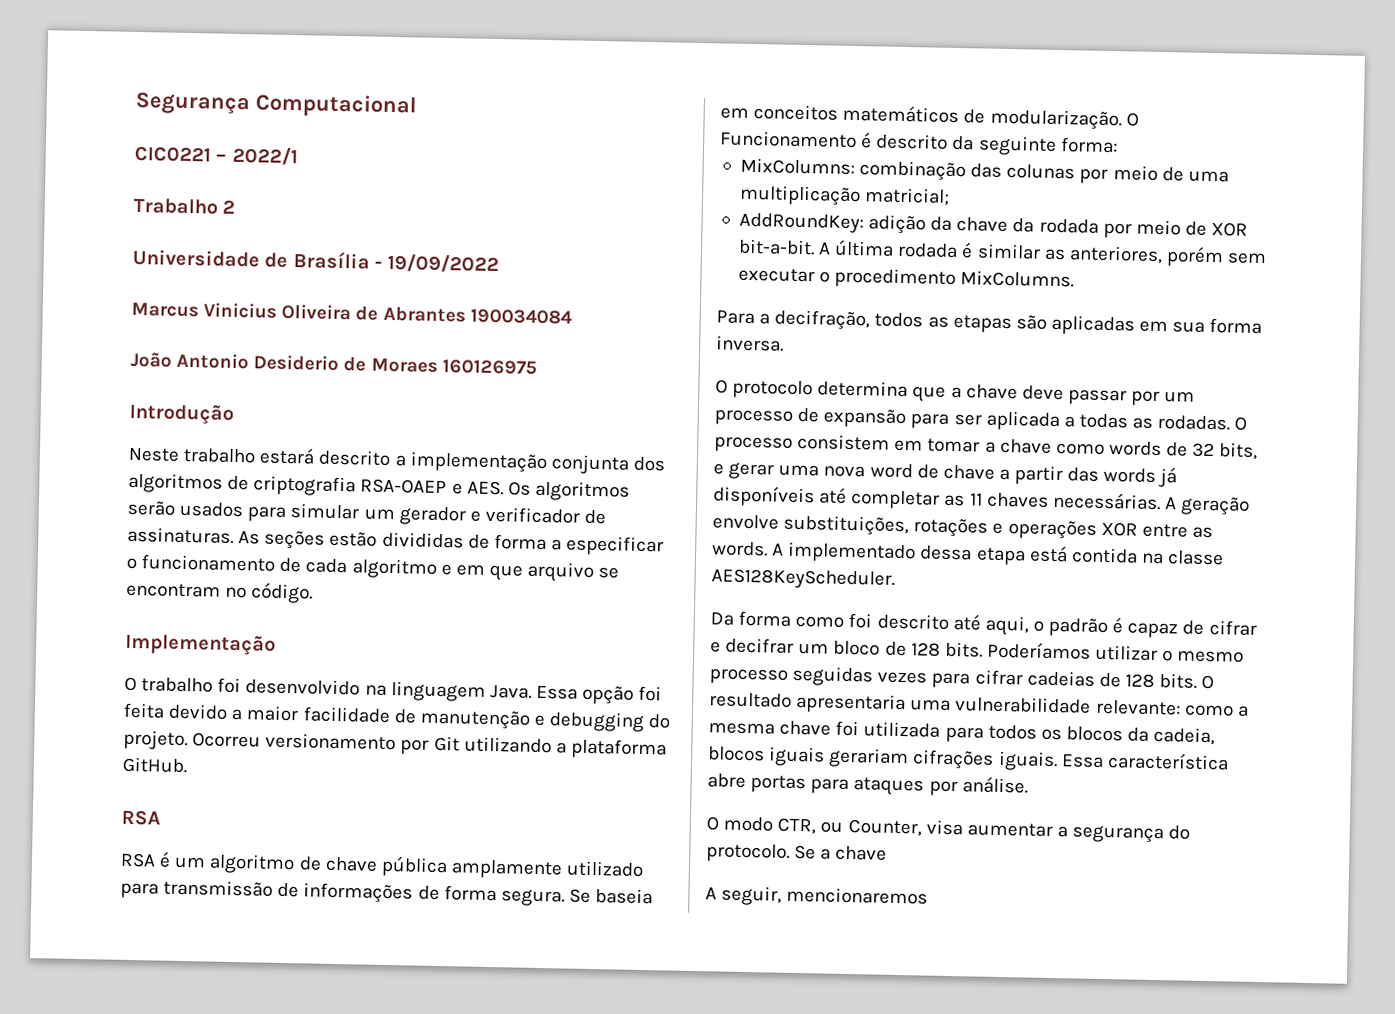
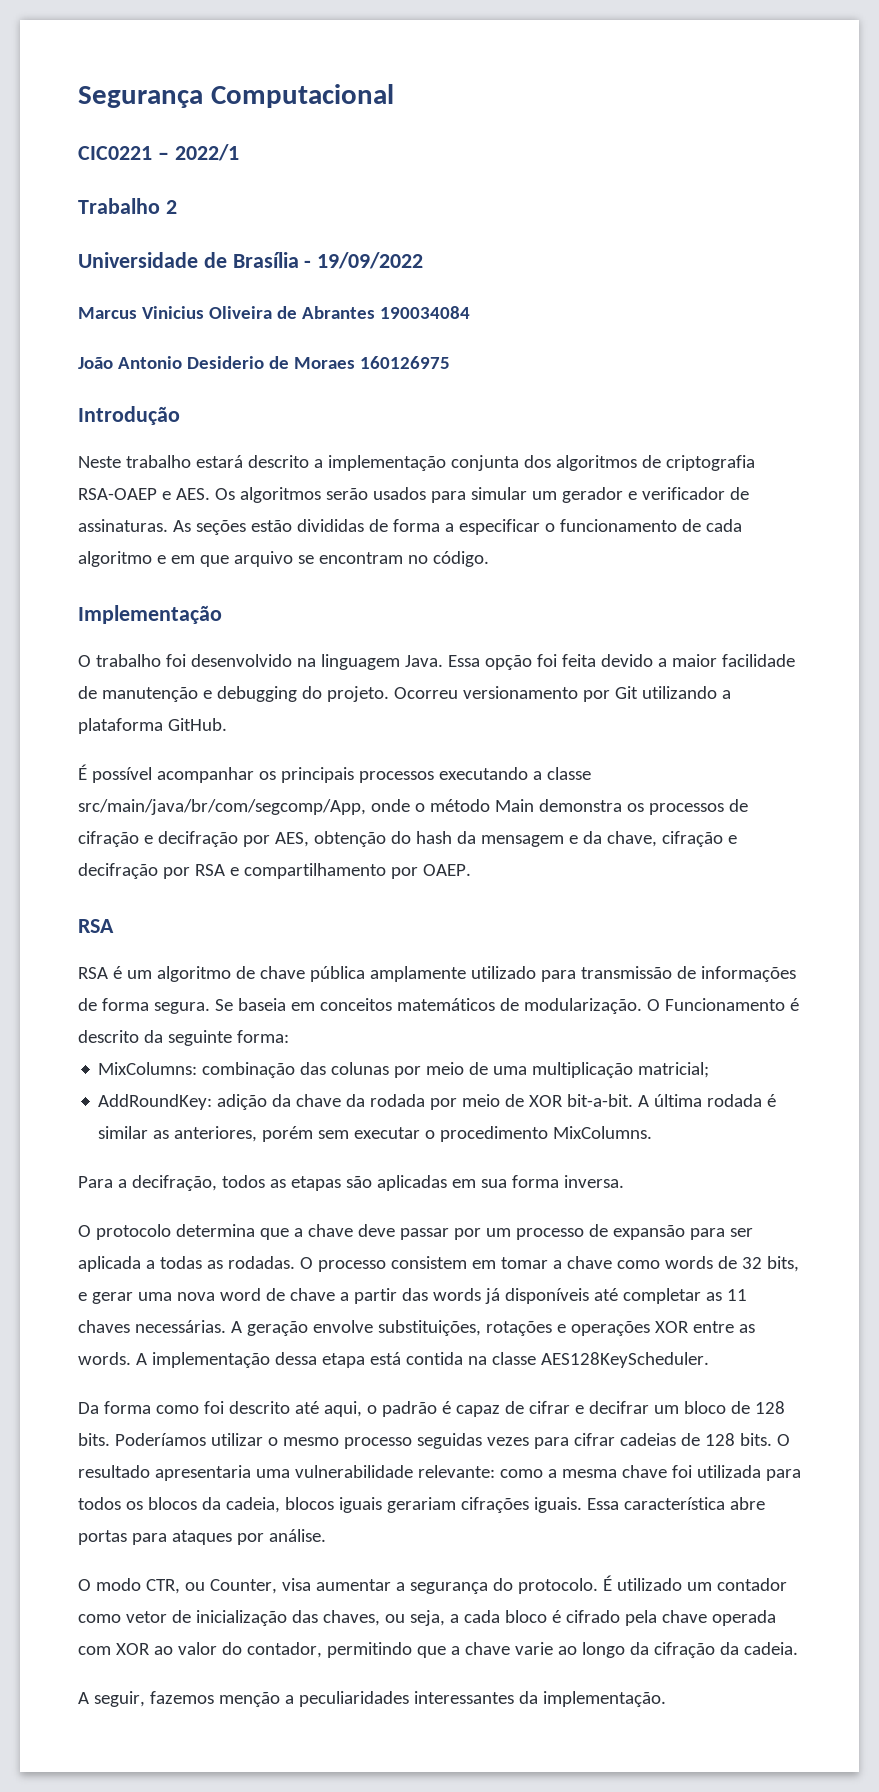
+ É possível acompanhar os principais processos executando a classe src/main/java/br/com/segcomp/App, onde o método Main demonstra os processos de cifração e decifração por AES, obtenção do hash da mensagem e da chave, cifração e decifração por RSA e compartilhamento por OAEP.
- A implementado dessa etapa está contida na classe AES128KeyScheduler.
+ A implementação dessa etapa está contida na classe AES128KeyScheduler.
- Se a chave
- A seguir, mencionaremos
+ É utilizado um contador como vetor de inicialização das chaves, ou seja, a cada bloco é cifrado pela chave operada com XOR ao valor do contador, permitindo que a chave varie ao longo da cifração da cadeia.
+ A seguir, fazemos menção a peculiaridades interessantes da implementação.

